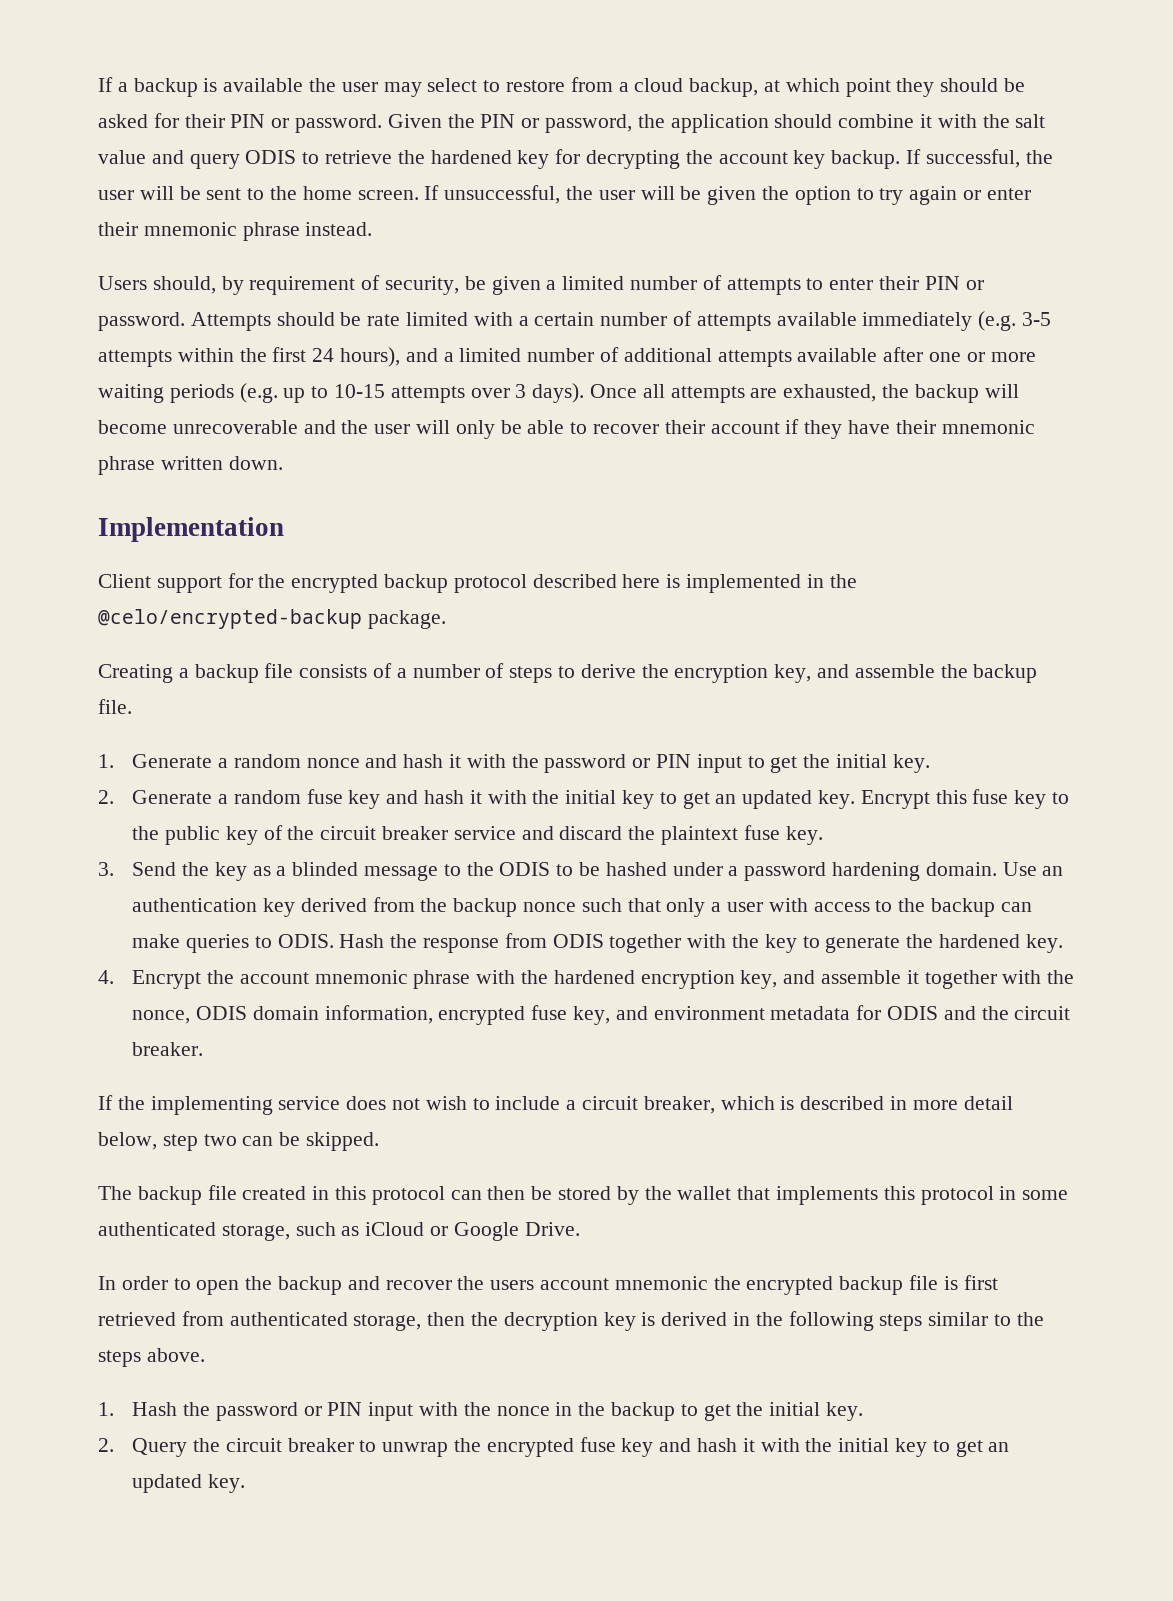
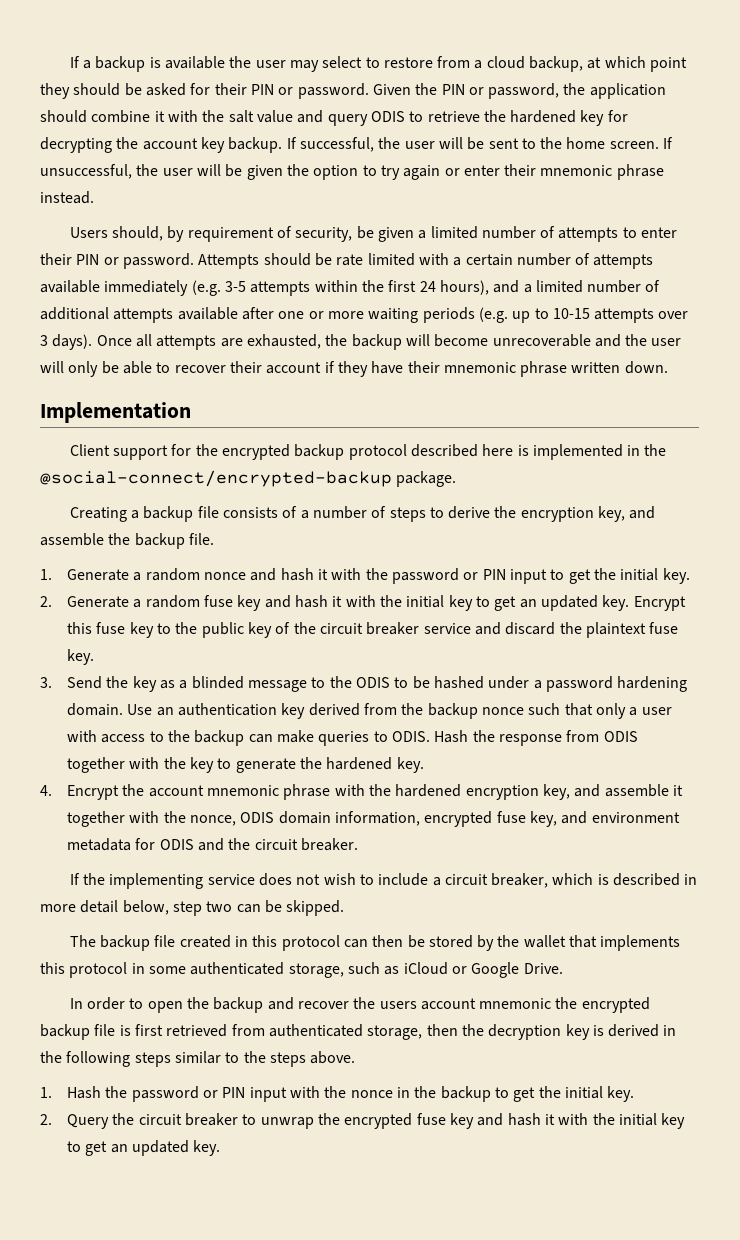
- Client support for the encrypted backup protocol described here is implemented in the @celo/encrypted-backup package.
+ Client support for the encrypted backup protocol described here is implemented in the @social-connect/encrypted-backup package.

